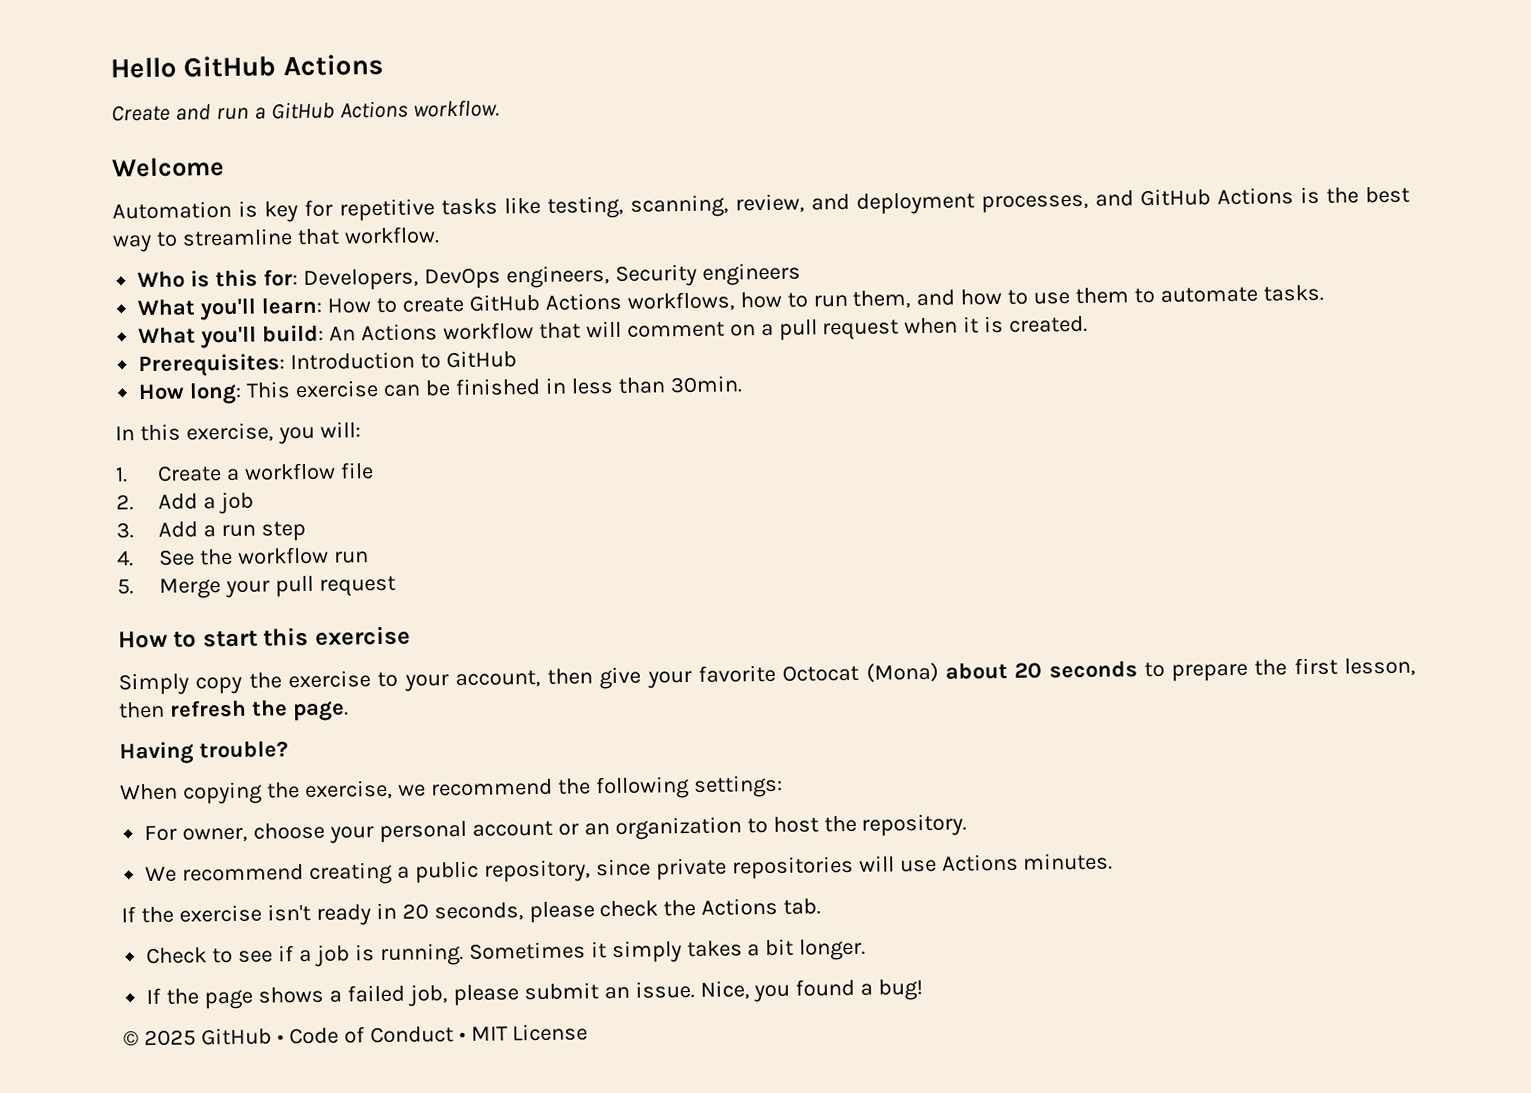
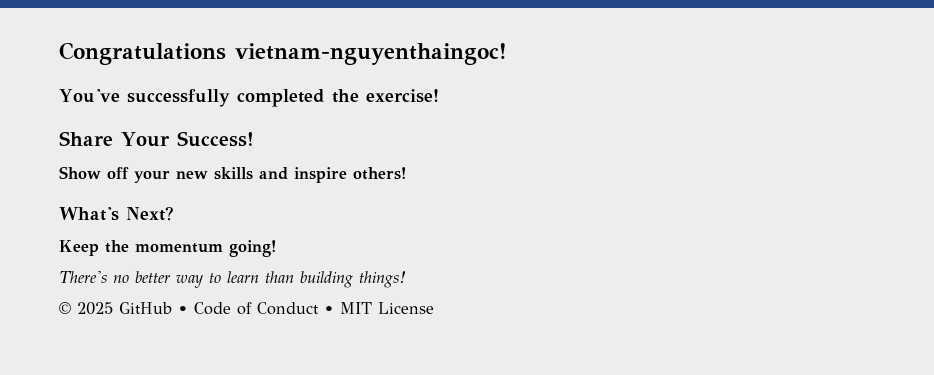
- Hello GitHub Actions
- Create and run a GitHub Actions workflow.
- Welcome
- Automation is key for repetitive tasks like testing, scanning, review, and deployment processes, and GitHub Actions is the best way to streamline that workflow.
- Who is this for: Developers, DevOps engineers, Security engineers
- What you'll learn: How to create GitHub Actions workflows, how to run them, and how to use them to automate tasks.
- What you'll build: An Actions workflow that will comment on a pull request when it is created.
- Prerequisites: Introduction to GitHub
- How long: This exercise can be finished in less than 30min.
- In this exercise, you will:
- 1. Create a workflow file
- 2. Add a job
- 3. Add a run step
- 4. See the workflow run
- 5. Merge your pull request
- How to start this exercise
- Simply copy the exercise to your account, then give your favorite Octocat (Mona) about 20 seconds to prepare the first lesson, then refresh the page.
- Having trouble?
- When copying the exercise, we recommend the following settings:
- For owner, choose your personal account or an organization to host the repository.
- We recommend creating a public repository, since private repositories will use Actions minutes.
- If the exercise isn't ready in 20 seconds, please check the Actions tab.
- Check to see if a job is running. Sometimes it simply takes a bit longer.
- If the page shows a failed job, please submit an issue. Nice, you found a bug!
+ Congratulations vietnam-nguyenthaingoc!
+ You've successfully completed the exercise!
+ Share Your Success!
+ Show off your new skills and inspire others!
+ What's Next?
+ Keep the momentum going!
+ There's no better way to learn than building things!

